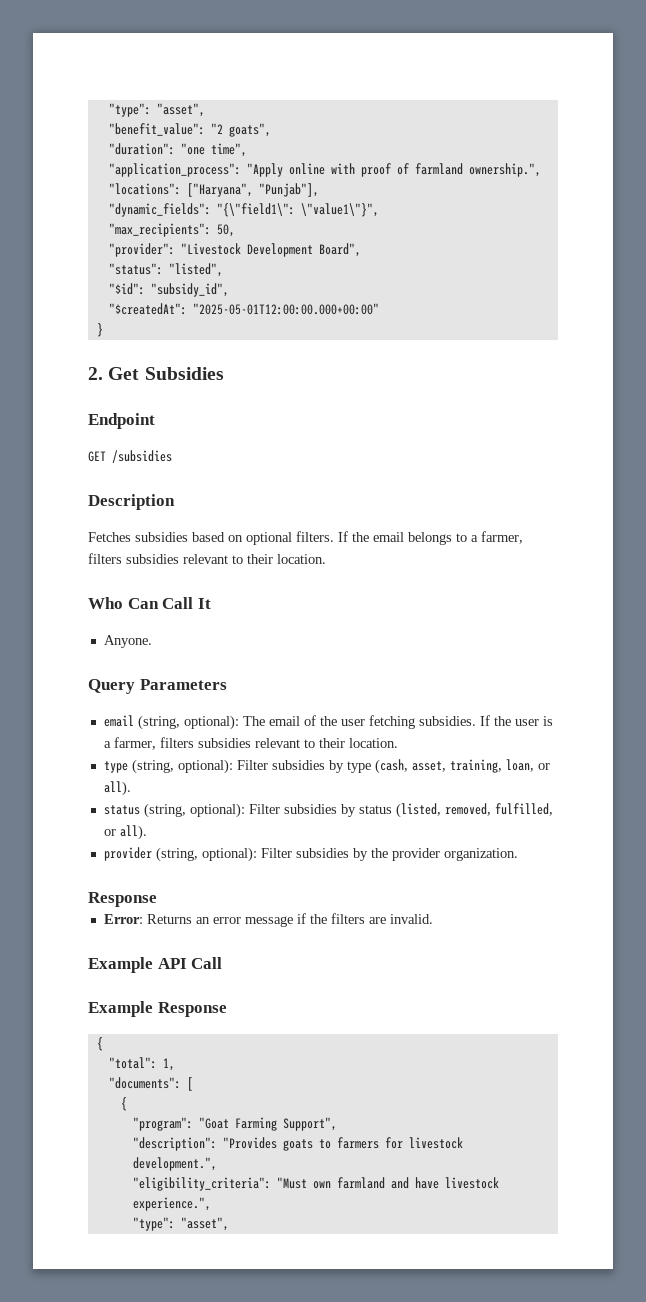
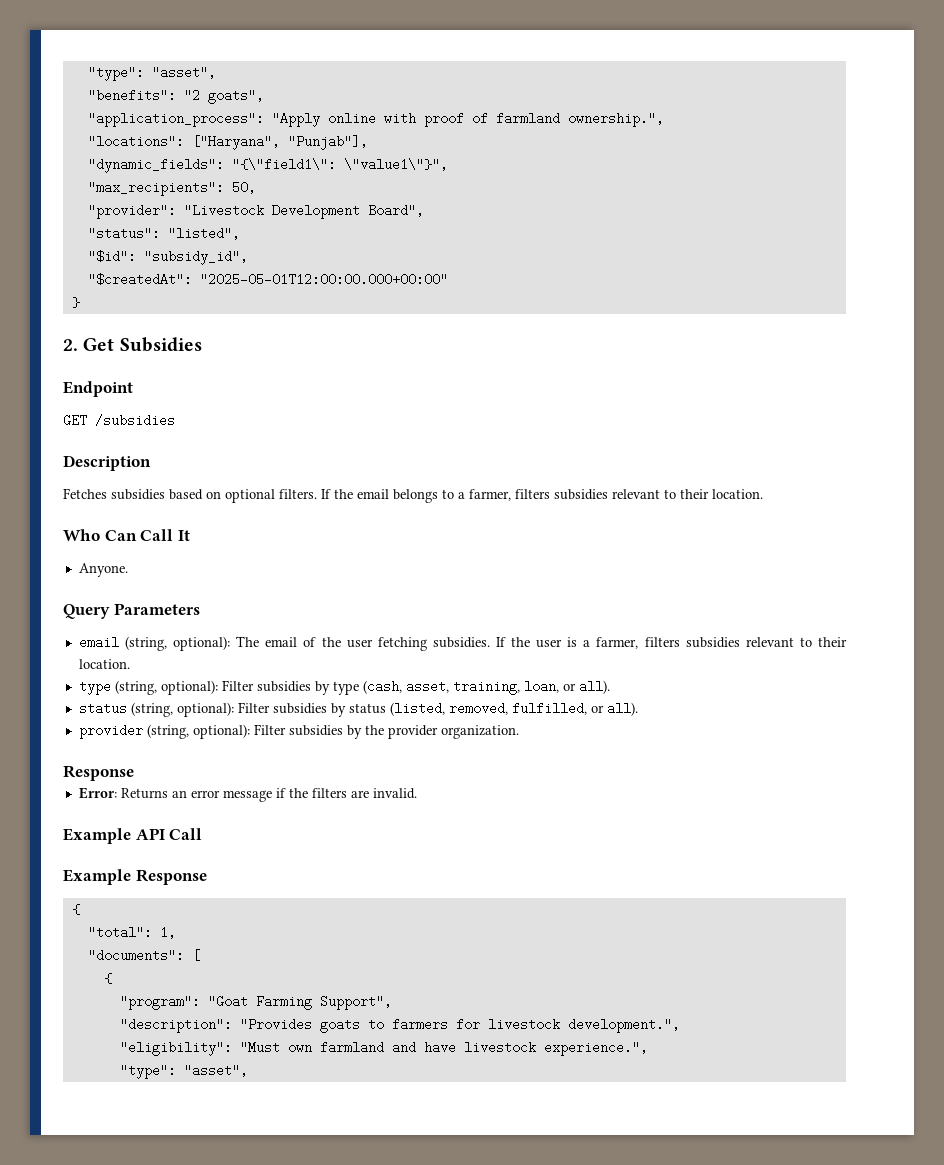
- "benefit_value": "2 goats",
+ "benefits": "2 goats",
- "duration": "one time",
- "eligibility_criteria": "Must own farmland and have livestock experience.",
+ "eligibility": "Must own farmland and have livestock experience.",

